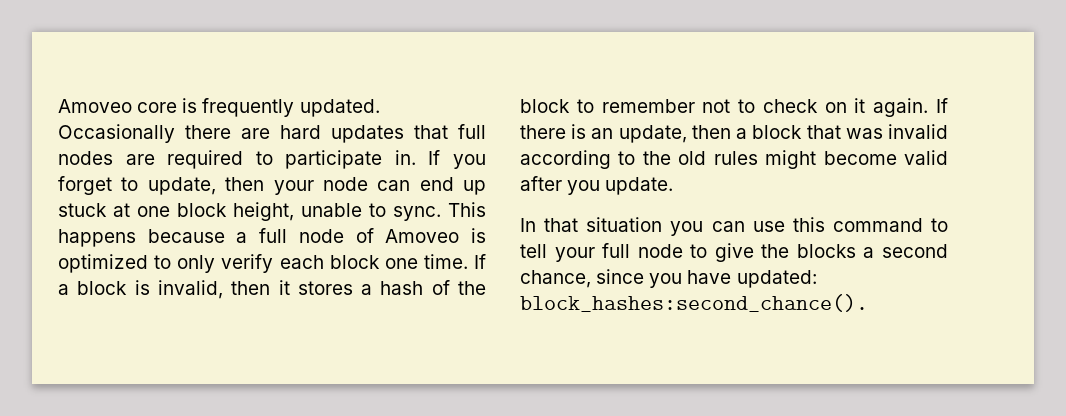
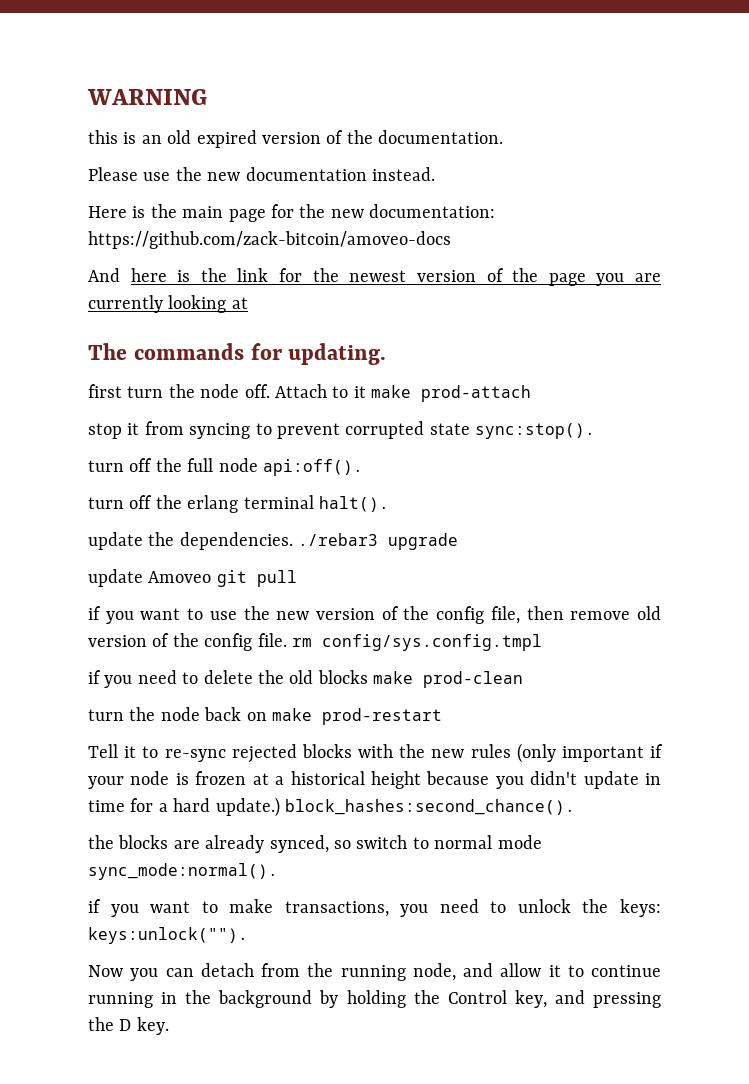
- Amoveo core is frequently updated. Occasionally there are hard updates that full nodes are required to participate in. If you forget to update, then your node can end up stuck at one block height, unable to sync. This happens because a full node of Amoveo is optimized to only verify each block one time. If a block is invalid, then it stores a hash of the block to remember not to check on it again. If there is an update, then a block that was invalid according to the old rules might become valid after you update.
- In that situation you can use this command to tell your full node to give the blocks a second chance, since you have updated: block_hashes:second_chance().
+ WARNING
+ this is an old expired version of the documentation.
+ Please use the new documentation instead.
+ Here is the main page for the new documentation: https://github.com/zack-bitcoin/amoveo-docs
+ And here is the link for the newest version of the page you are currently looking at
+ The commands for updating.
+ first turn the node off. Attach to it make prod-attach
+ stop it from syncing to prevent corrupted state sync:stop().
+ turn off the full node api:off().
+ turn off the erlang terminal halt().
+ update the dependencies. ./rebar3 upgrade
+ update Amoveo git pull
+ if you want to use the new version of the config file, then remove old version of the config file. rm config/sys.config.tmpl
+ if you need to delete the old blocks make prod-clean
+ turn the node back on make prod-restart
+ Tell it to re-sync rejected blocks with the new rules (only important if your node is frozen at a historical height because you didn't update in time for a hard update.) block_hashes:second_chance().
+ the blocks are already synced, so switch to normal mode sync_mode:normal().
+ if you want to make transactions, you need to unlock the keys: keys:unlock("").
+ Now you can detach from the running node, and allow it to continue running in the background by holding the Control key, and pressing the D key.

